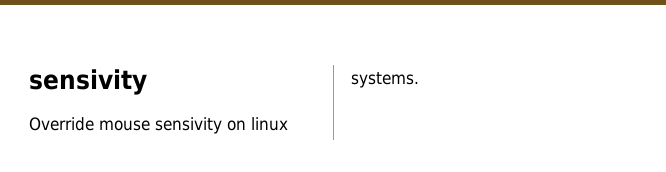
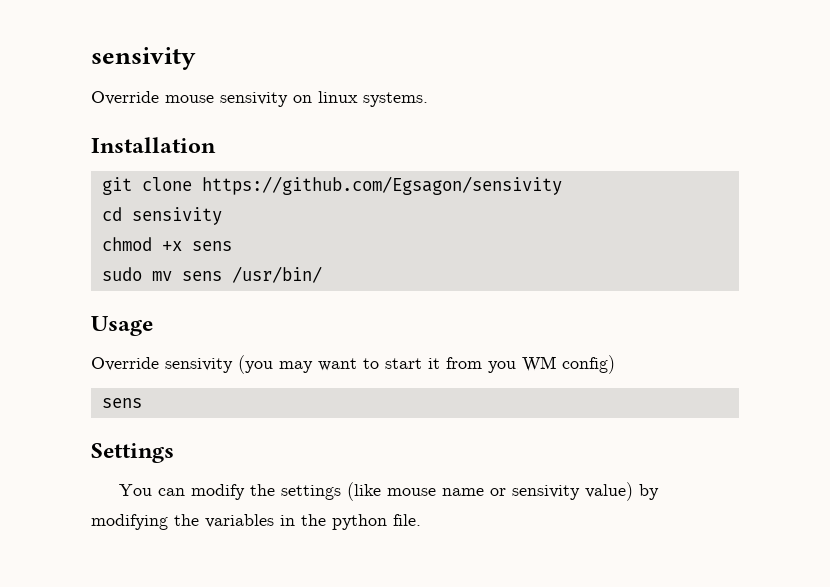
+ Installation
+ git clone https://github.com/Egsagon/sensivity
+ cd sensivity
+ chmod +x sens
+ sudo mv sens /usr/bin/
+ Usage
+ Override sensivity (you may want to start it from you WM config)
+ sens
+ Settings
+ You can modify the settings (like mouse name or sensivity value) by modifying the variables in the python file.

